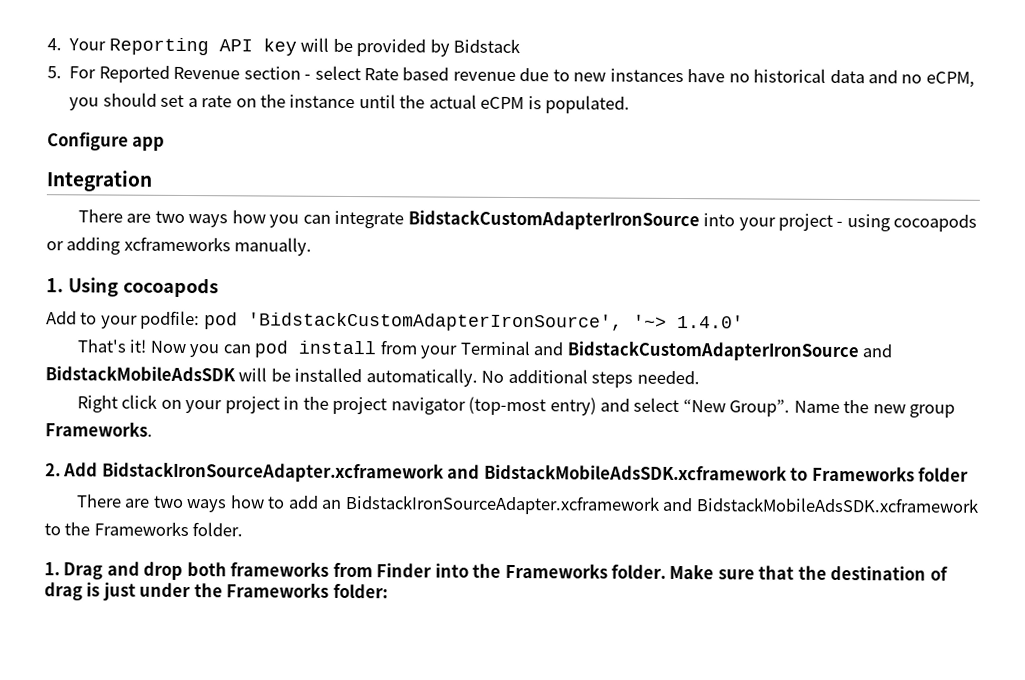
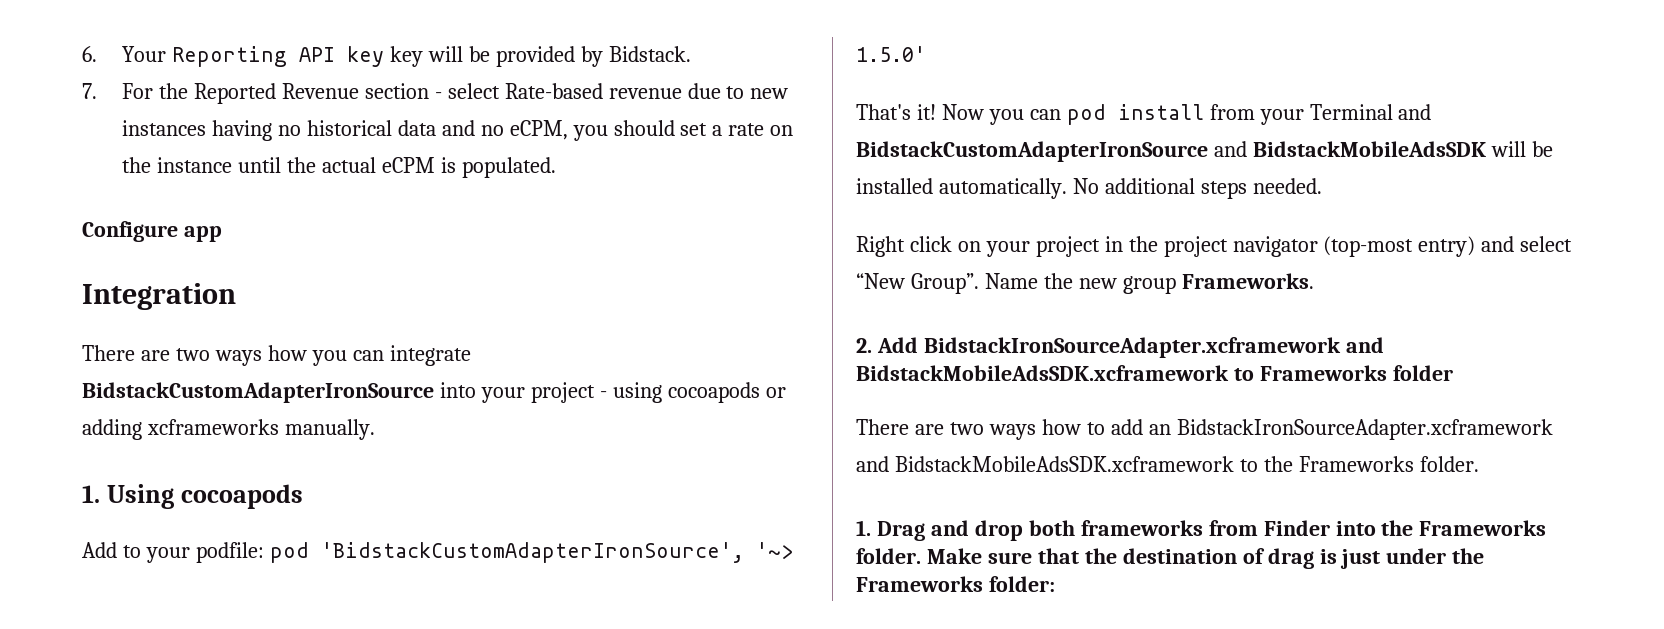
- 4. Your Reporting API key will be provided by Bidstack
- 5. For Reported Revenue section - select Rate based revenue due to new instances have no historical data and no eCPM, you should set a rate on the instance until the actual eCPM is populated.
+ 6. Your Reporting API key key will be provided by Bidstack.
+ 7. For the Reported Revenue section - select Rate-based revenue due to new instances having no historical data and no eCPM, you should set a rate on the instance until the actual eCPM is populated.
- Add to your podfile: pod 'BidstackCustomAdapterIronSource', '~> 1.4.0'
+ Add to your podfile: pod 'BidstackCustomAdapterIronSource', '~> 1.5.0'

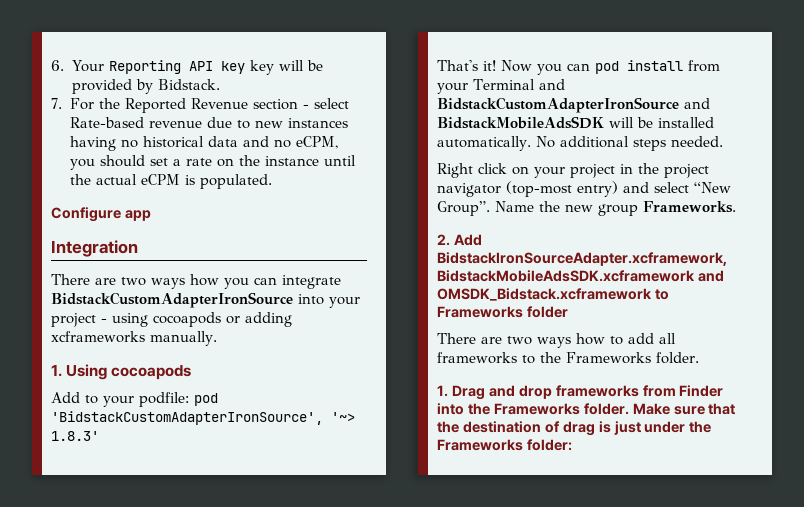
- Add to your podfile: pod 'BidstackCustomAdapterIronSource', '~> 1.5.0'
+ Add to your podfile: pod 'BidstackCustomAdapterIronSource', '~> 1.8.3'
- 2. Add BidstackIronSourceAdapter.xcframework and BidstackMobileAdsSDK.xcframework to Frameworks folder
+ 2. Add BidstackIronSourceAdapter.xcframework, BidstackMobileAdsSDK.xcframework and OMSDK_Bidstack.xcframework to Frameworks folder
- There are two ways how to add an BidstackIronSourceAdapter.xcframework and BidstackMobileAdsSDK.xcframework to the Frameworks folder.
+ There are two ways how to add all frameworks to the Frameworks folder.
- 1. Drag and drop both frameworks from Finder into the Frameworks folder.
+ 1. Drag and drop frameworks from Finder into the Frameworks folder.

